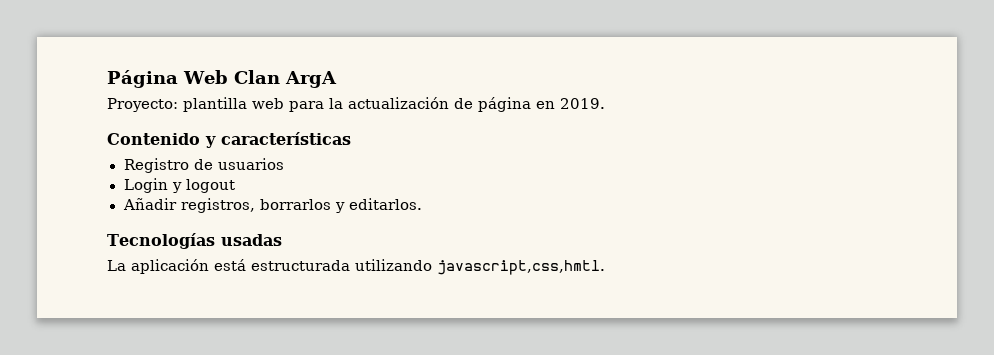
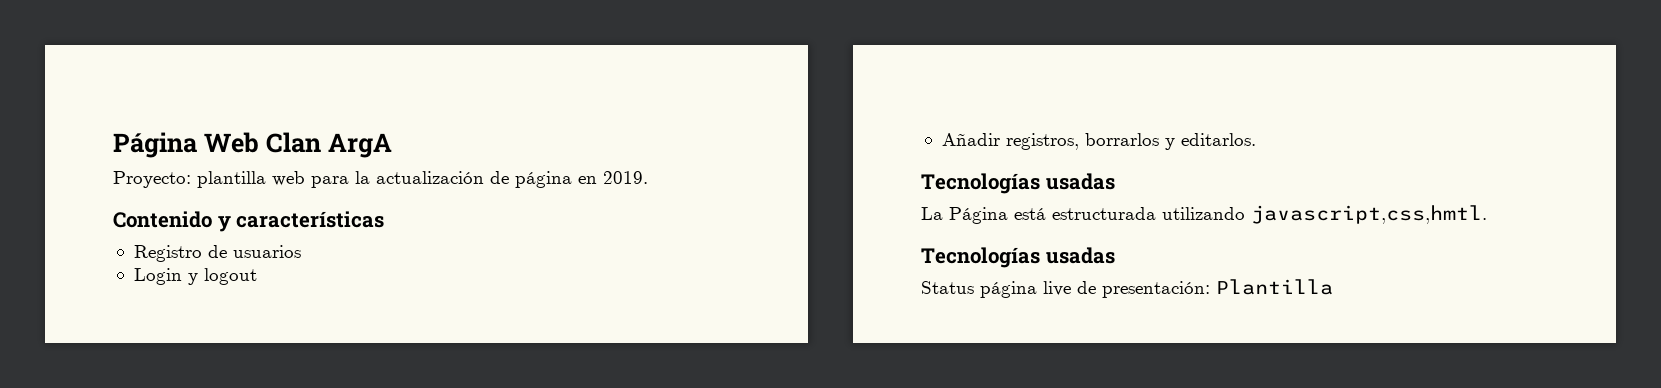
- La aplicación está estructurada utilizando javascript,css,hmtl.
+ La Página está estructurada utilizando javascript,css,hmtl.
+ Tecnologías usadas
+ Status página live de presentación: Plantilla

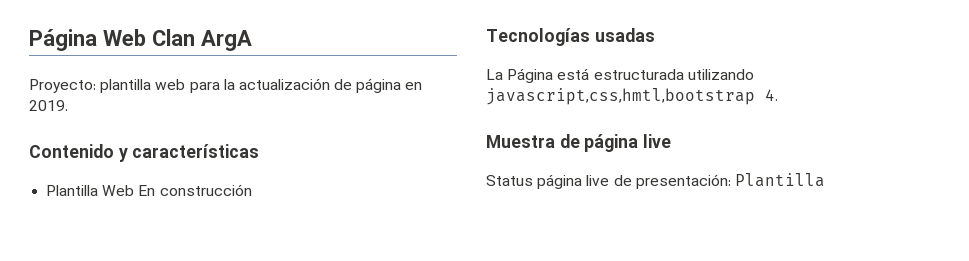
- Registro de usuarios
- Login y logout
- Añadir registros, borrarlos y editarlos.
+ Plantilla Web En construcción
- La Página está estructurada utilizando javascript,css,hmtl.
- Tecnologías usadas
+ La Página está estructurada utilizando javascript,css,hmtl,bootstrap 4.
+ Muestra de página live

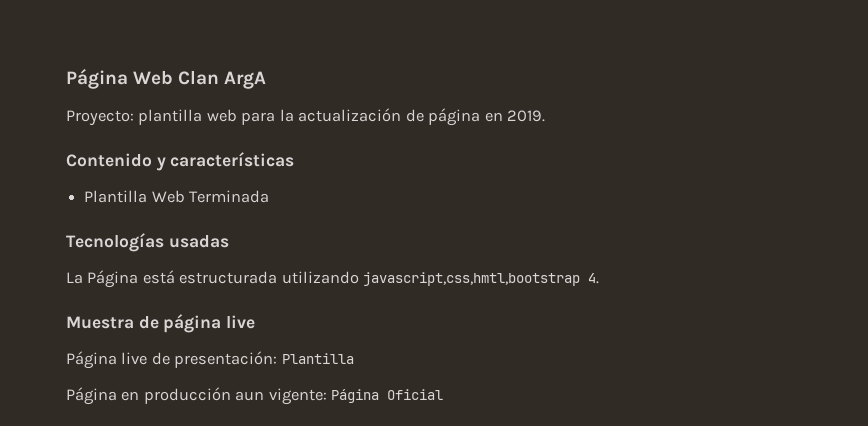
- Plantilla Web En construcción
+ Plantilla Web Terminada
- Status página live de presentación: Plantilla
+ Página live de presentación: Plantilla
+ Página en producción aun vigente: Página Oficial

